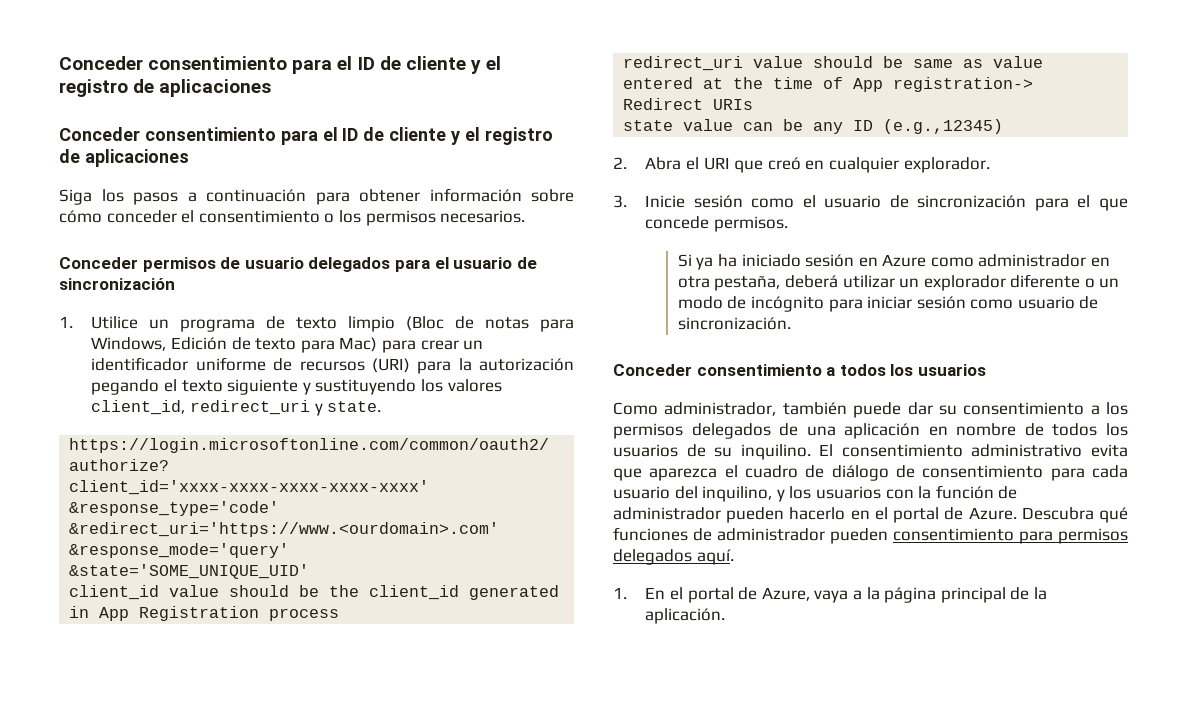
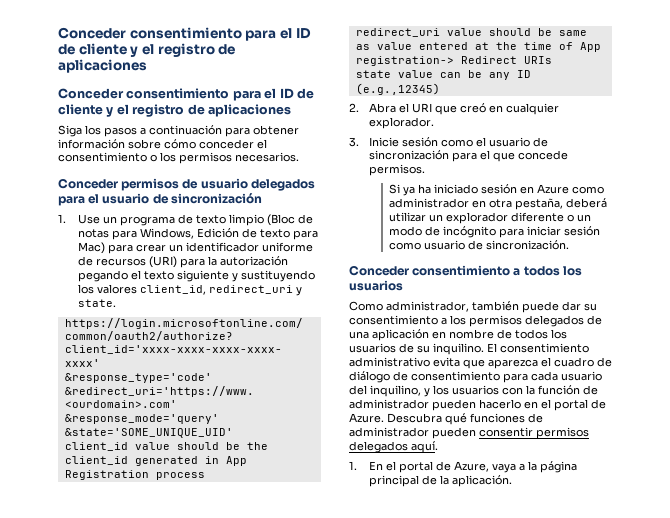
- 1. Utilice un programa de texto limpio (Bloc de notas para Windows, Edición de texto para Mac) para crear un identificador uniforme de recursos (URI) para la autorización pegando el texto siguiente y sustituyendo los valores client_id, redirect_uri y state.
+ 1. Use un programa de texto limpio (Bloc de notas para Windows, Edición de texto para Mac) para crear un identificador uniforme de recursos (URI) para la autorización pegando el texto siguiente y sustituyendo los valores client_id, redirect_uri y state.
- Descubra qué funciones de administrador pueden consentimiento para permisos delegados aquí.
+ Descubra qué funciones de administrador pueden consentir permisos delegados aquí.

